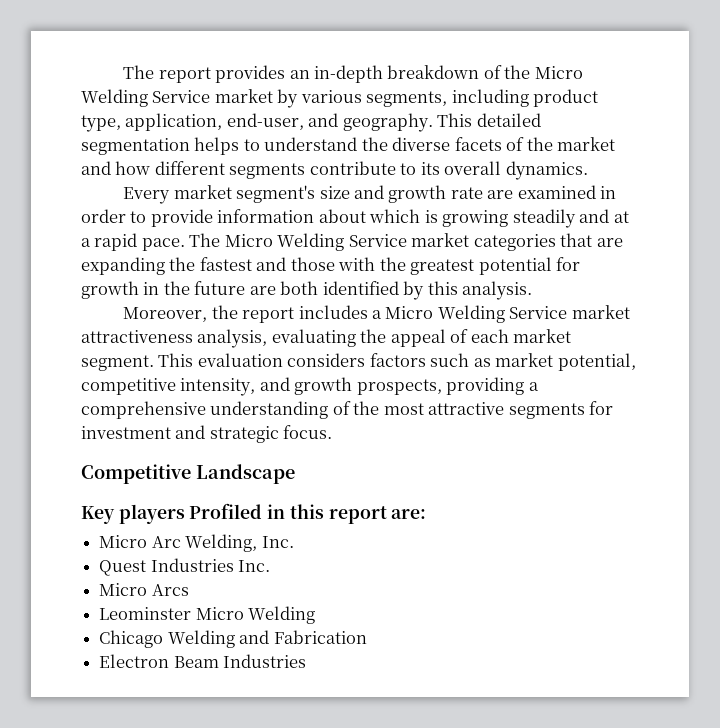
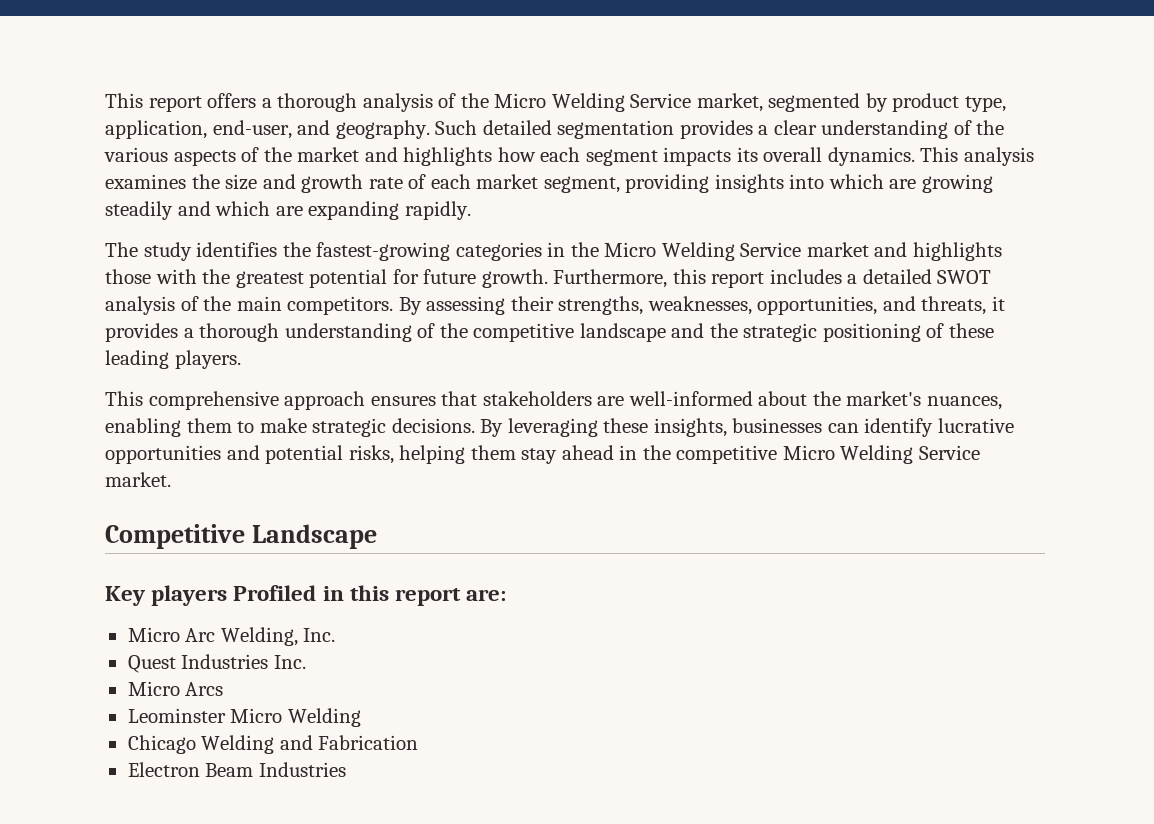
- The report provides an in-depth breakdown of the Micro Welding Service market by various segments, including product type, application, end-user, and geography.
+ This report offers a thorough analysis of the Micro Welding Service market, segmented by product type, application, end-user, and geography.
- This detailed segmentation helps to understand the diverse facets of the market and how different segments contribute to its overall dynamics.
- Every market segment's size and growth rate are examined in order to provide information about which is growing steadily and at a rapid pace. The Micro Welding Service market categories that are expanding the fastest and those with the greatest potential for growth in the future are both identified by this analysis.
- Moreover, the report includes a Micro Welding Service market attractiveness analysis, evaluating the appeal of each market segment. This evaluation considers factors such as market potential, competitive intensity, and growth prospects, providing a comprehensive understanding of the most attractive segments for investment and strategic focus.
+ Such detailed segmentation provides a clear understanding of the various aspects of the market and highlights how each segment impacts its overall dynamics. This analysis examines the size and growth rate of each market segment, providing insights into which are growing steadily and which are expanding rapidly.
+ The study identifies the fastest-growing categories in the Micro Welding Service market and highlights those with the greatest potential for future growth. Furthermore, this report includes a detailed SWOT analysis of the main competitors. By assessing their strengths, weaknesses, opportunities, and threats, it provides a thorough understanding of the competitive landscape and the strategic positioning of these leading players.
+ This comprehensive approach ensures that stakeholders are well-informed about the market's nuances, enabling them to make strategic decisions. By leveraging these insights, businesses can identify lucrative opportunities and potential risks, helping them stay ahead in the competitive Micro Welding Service market.

